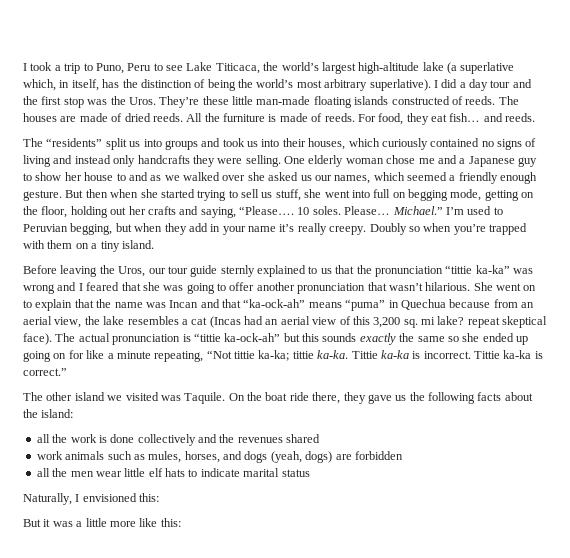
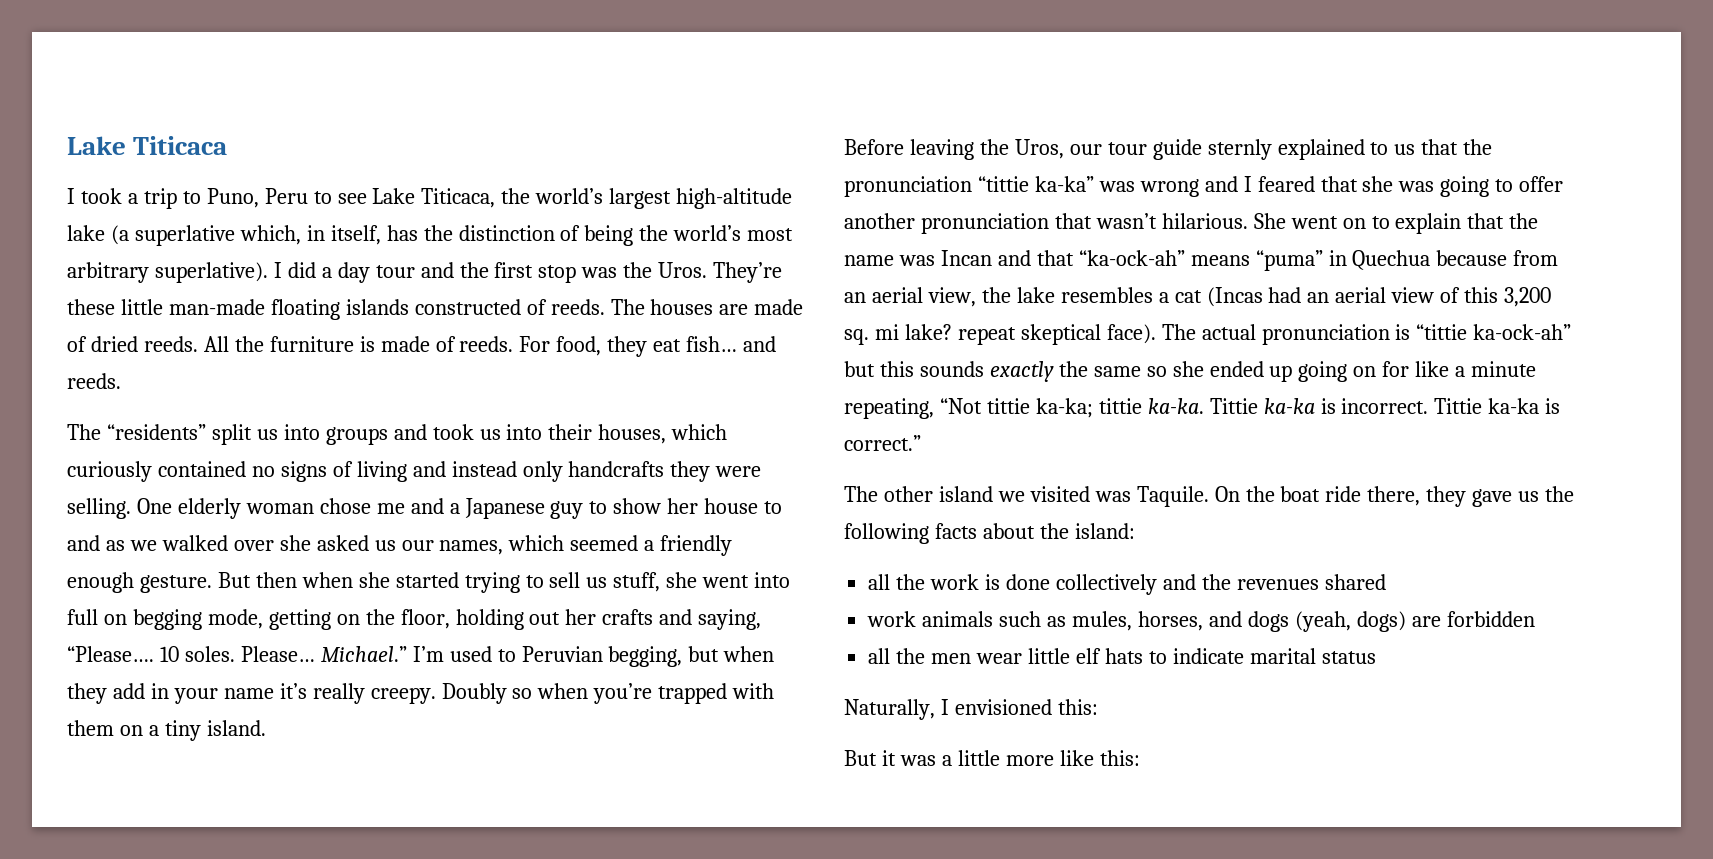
+ Lake Titicaca

